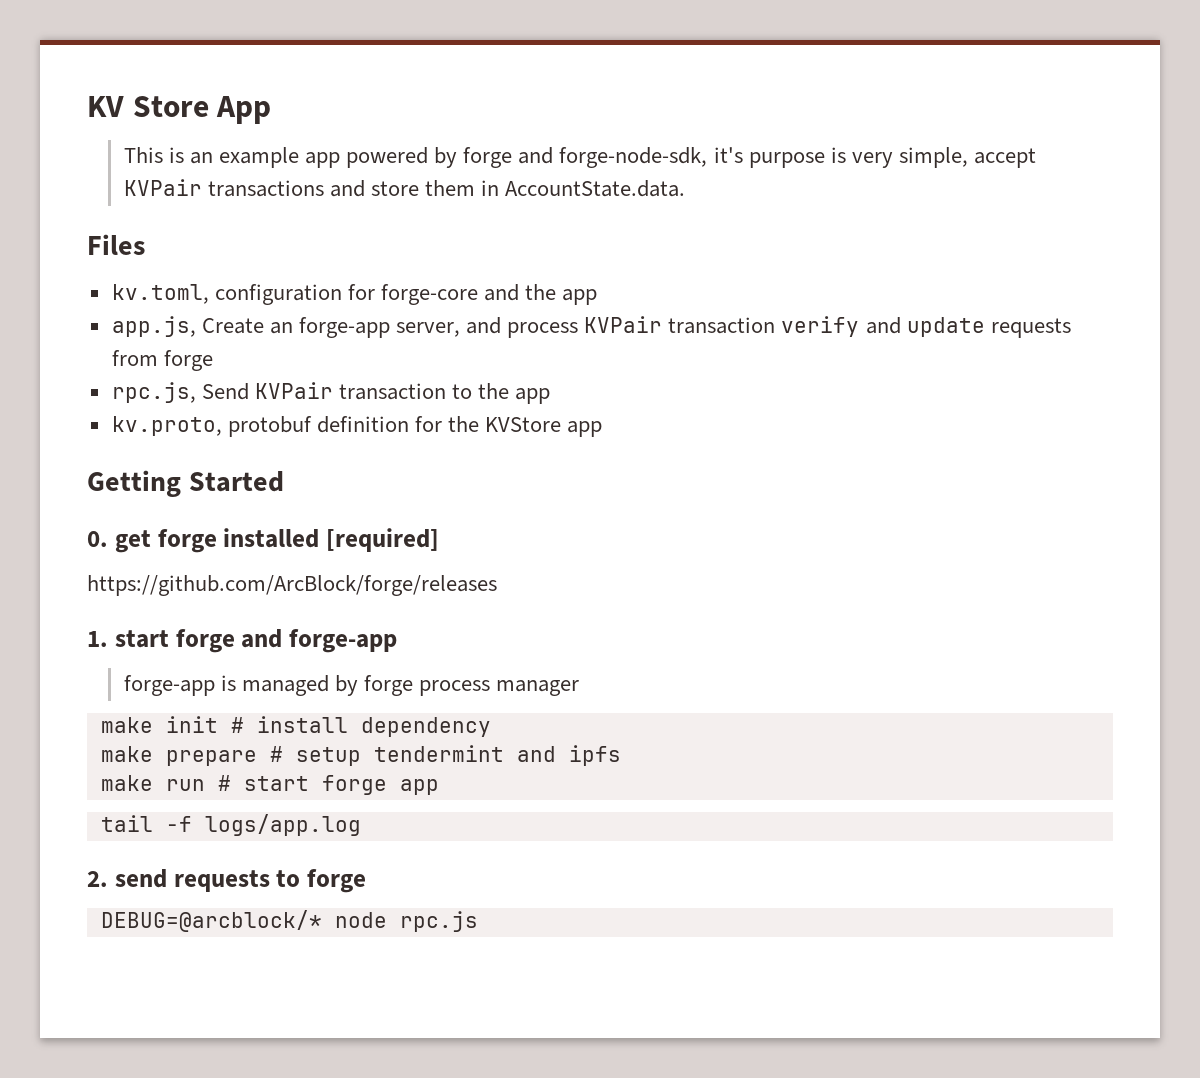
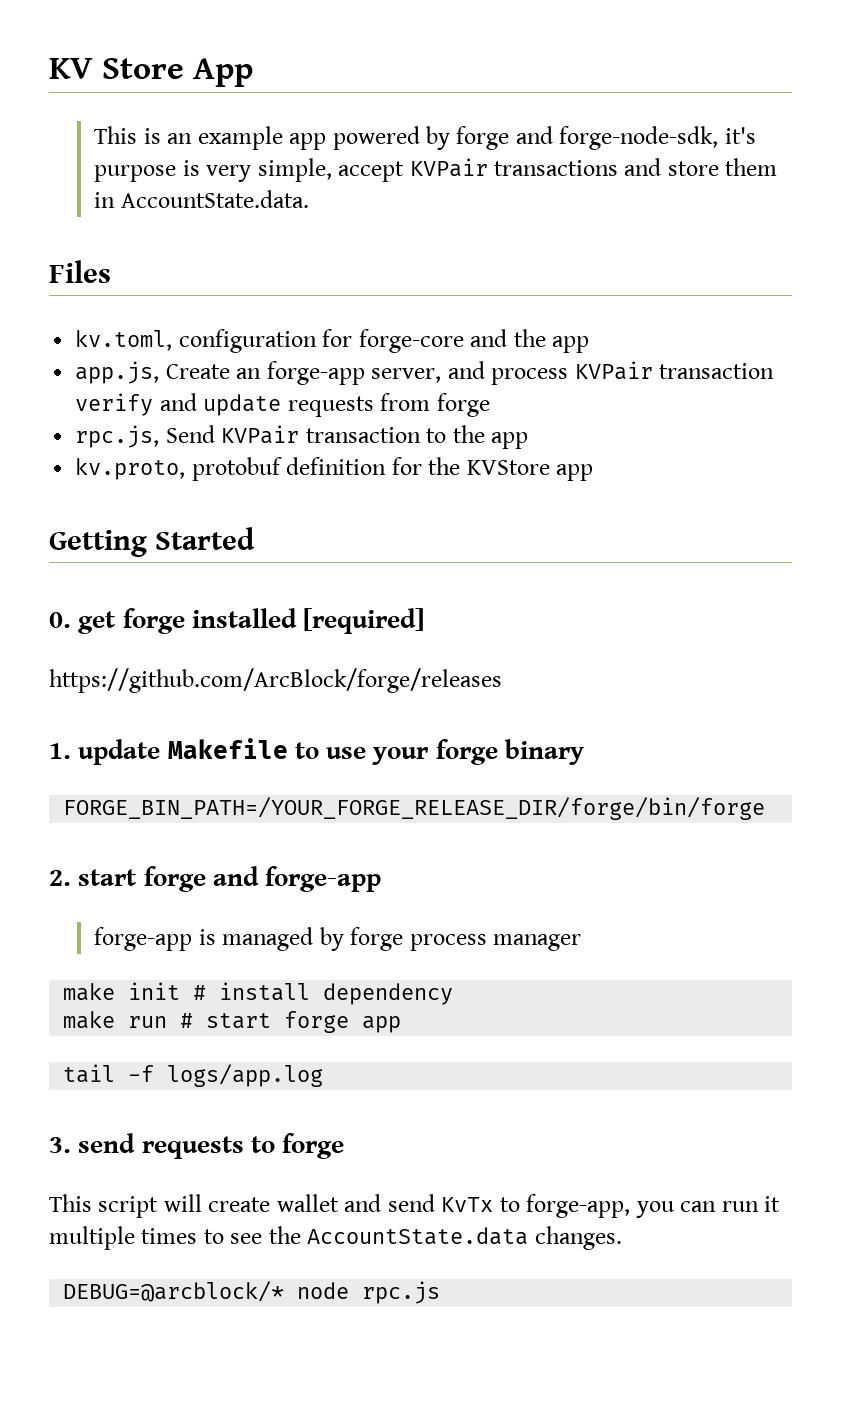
- 1. start forge and forge-app
+ 1. update Makefile to use your forge binary
+ FORGE_BIN_PATH=/YOUR_FORGE_RELEASE_DIR/forge/bin/forge
+ 2. start forge and forge-app
- make prepare # setup tendermint and ipfs
- 2. send requests to forge
+ 3. send requests to forge
+ This script will create wallet and send KvTx to forge-app, you can run it multiple times to see the AccountState.data changes.

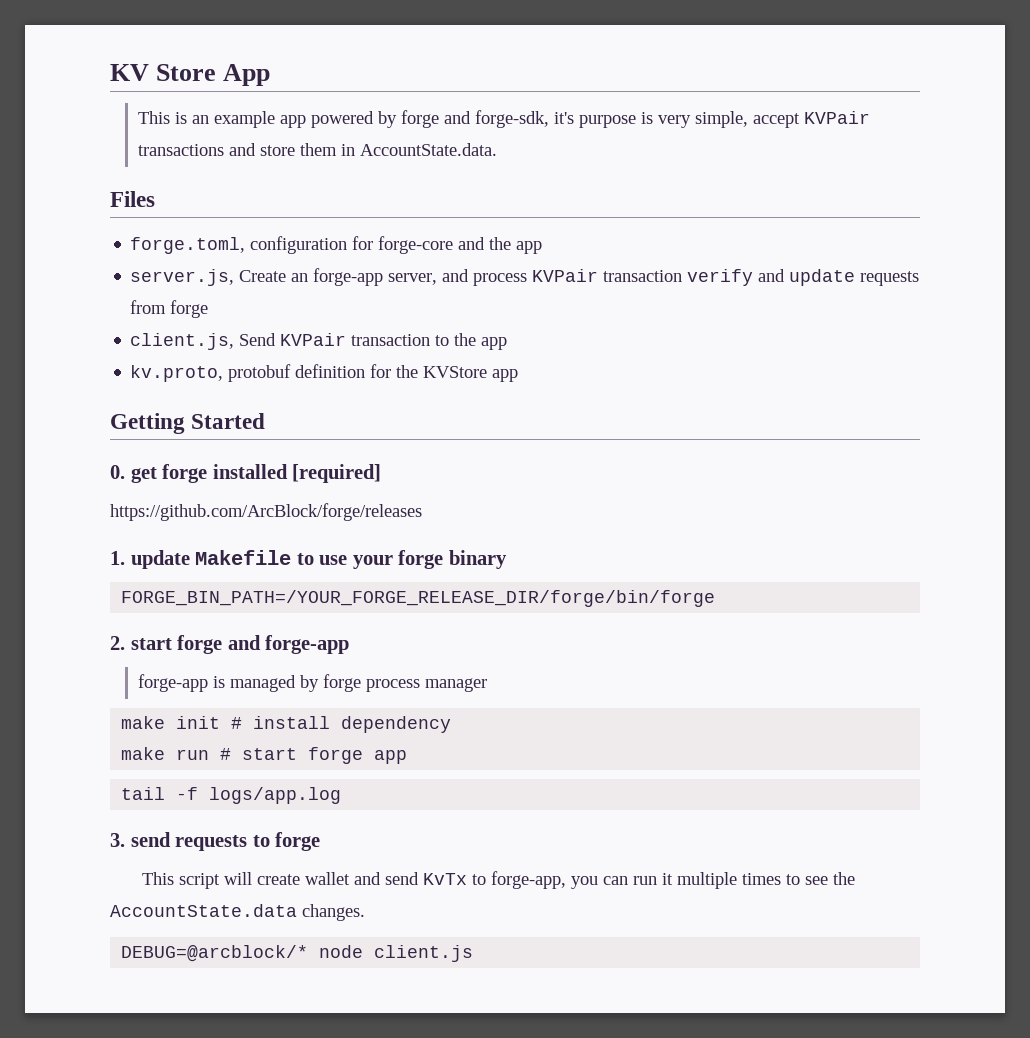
- This is an example app powered by forge and forge-node-sdk, it's purpose is very simple, accept KVPair transactions and store them in AccountState.data.
+ This is an example app powered by forge and forge-sdk, it's purpose is very simple, accept KVPair transactions and store them in AccountState.data.
- kv.toml, configuration for forge-core and the app
+ forge.toml, configuration for forge-core and the app
- app.js, Create an forge-app server, and process KVPair transaction verify and update requests from forge
+ server.js, Create an forge-app server, and process KVPair transaction verify and update requests from forge
- rpc.js, Send KVPair transaction to the app
+ client.js, Send KVPair transaction to the app
- DEBUG=@arcblock/* node rpc.js
+ DEBUG=@arcblock/* node client.js

